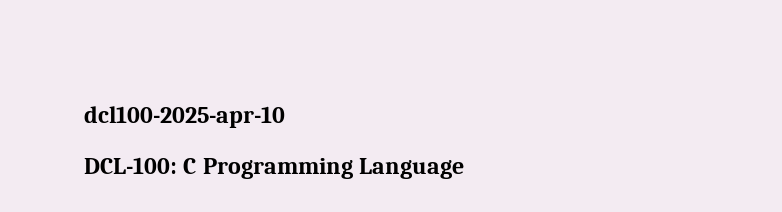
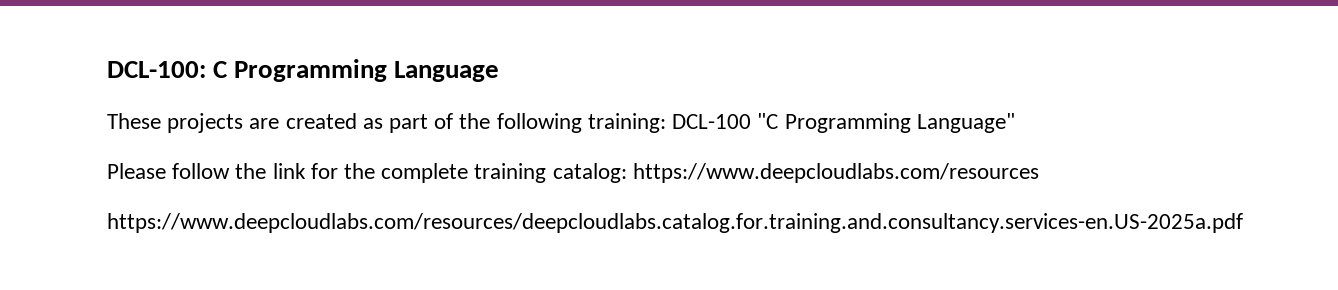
- dcl100-2025-apr-10
+ These projects are created as part of the following training: DCL-100 "C Programming Language"
+ Please follow the link for the complete training catalog: https://www.deepcloudlabs.com/resources
+ https://www.deepcloudlabs.com/resources/deepcloudlabs.catalog.for.training.and.consultancy.services-en.US-2025a.pdf

